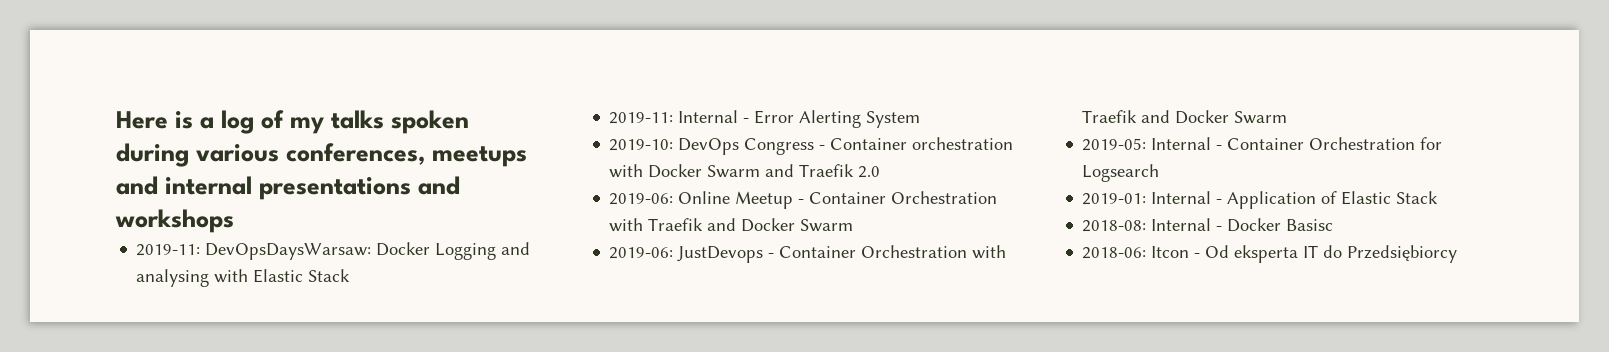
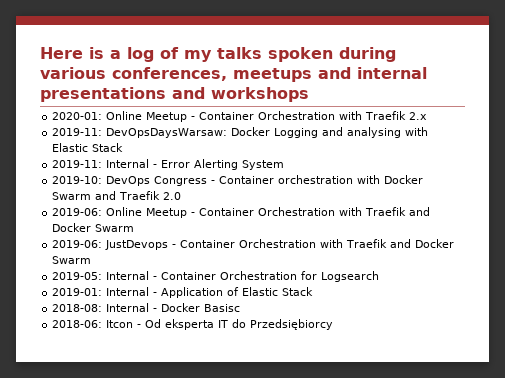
+ 2020-01: Online Meetup - Container Orchestration with Traefik 2.x

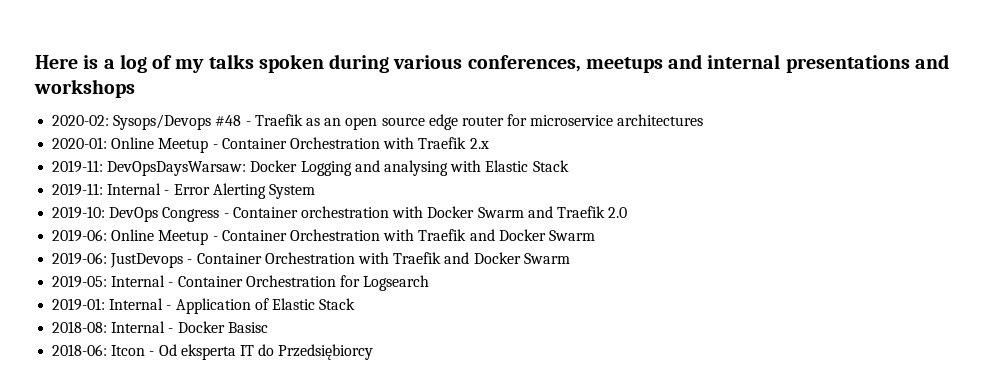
+ 2020-02: Sysops/Devops #48 - Traefik as an open source edge router for microservice architectures

